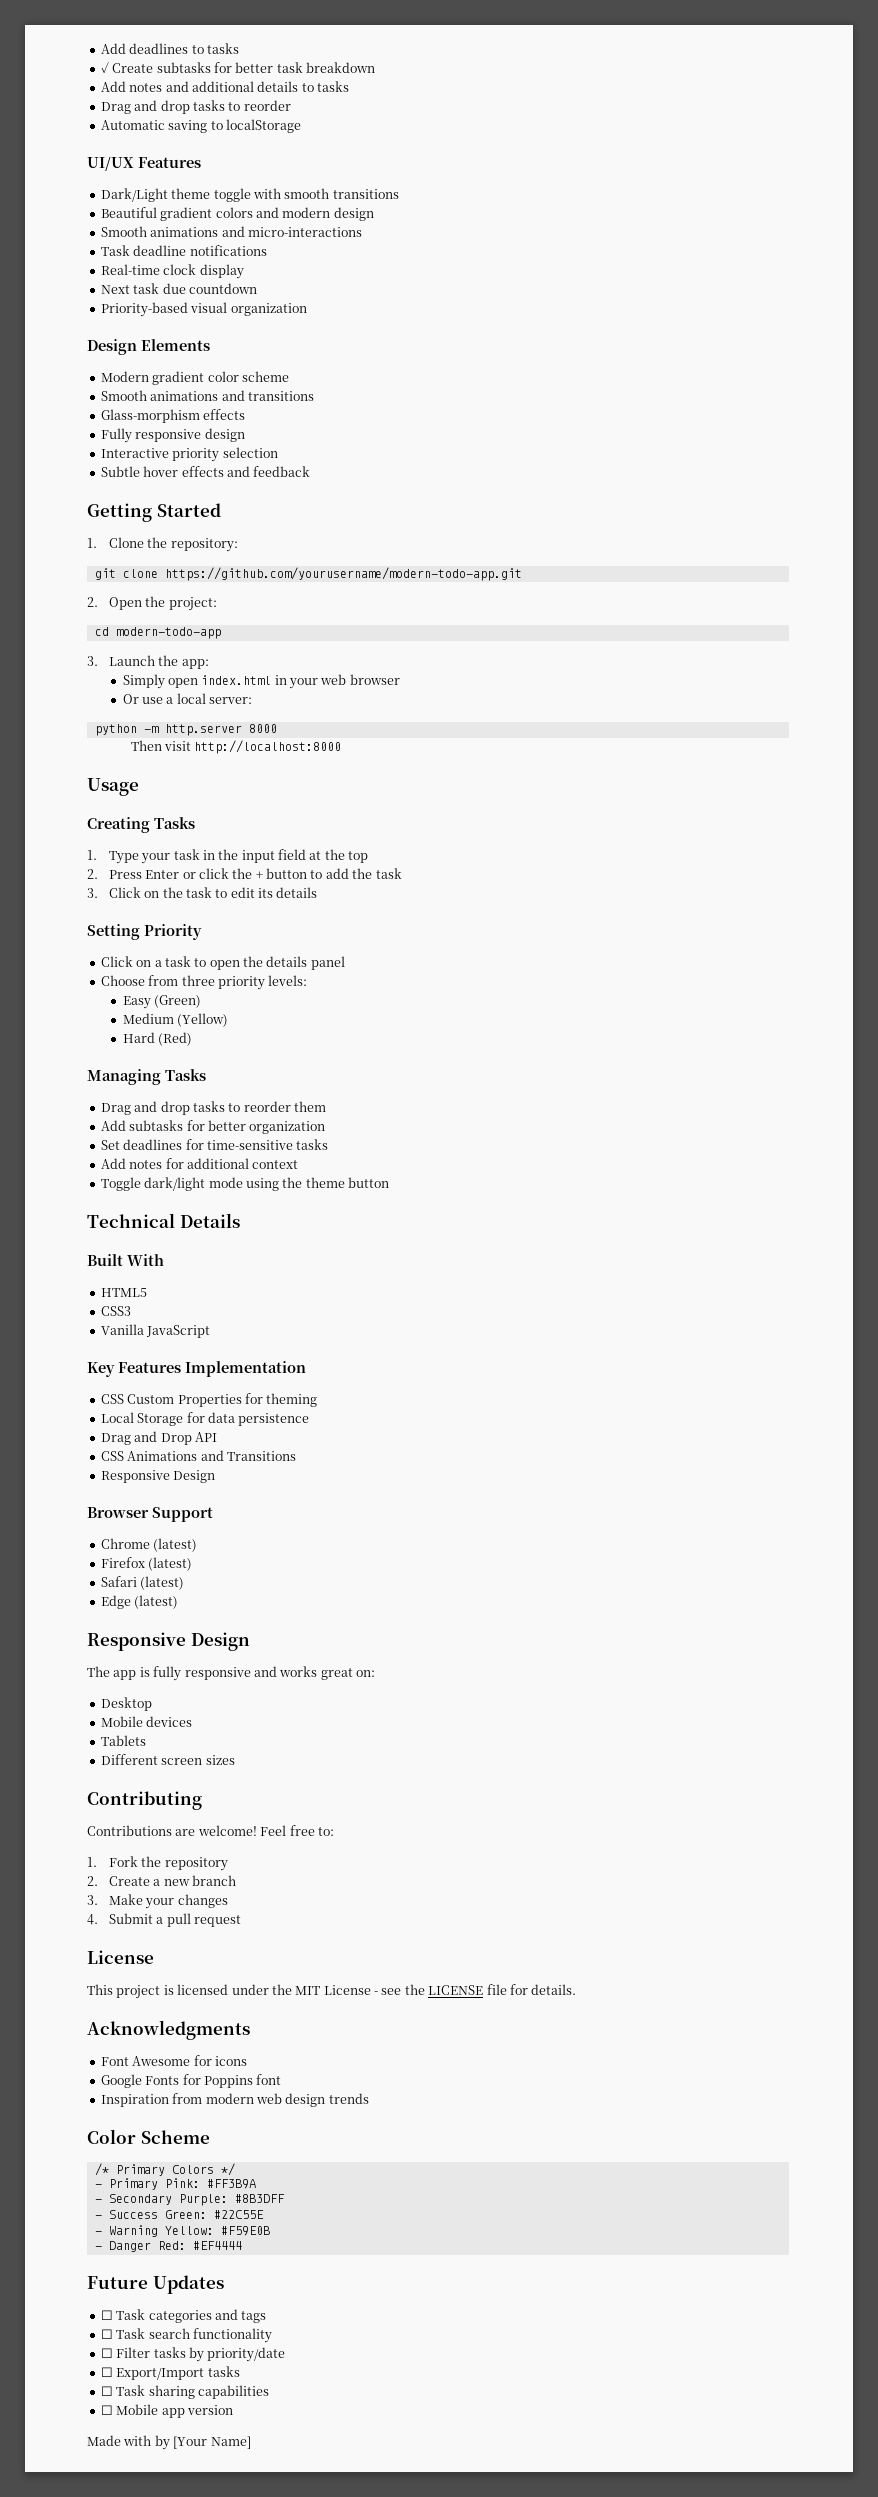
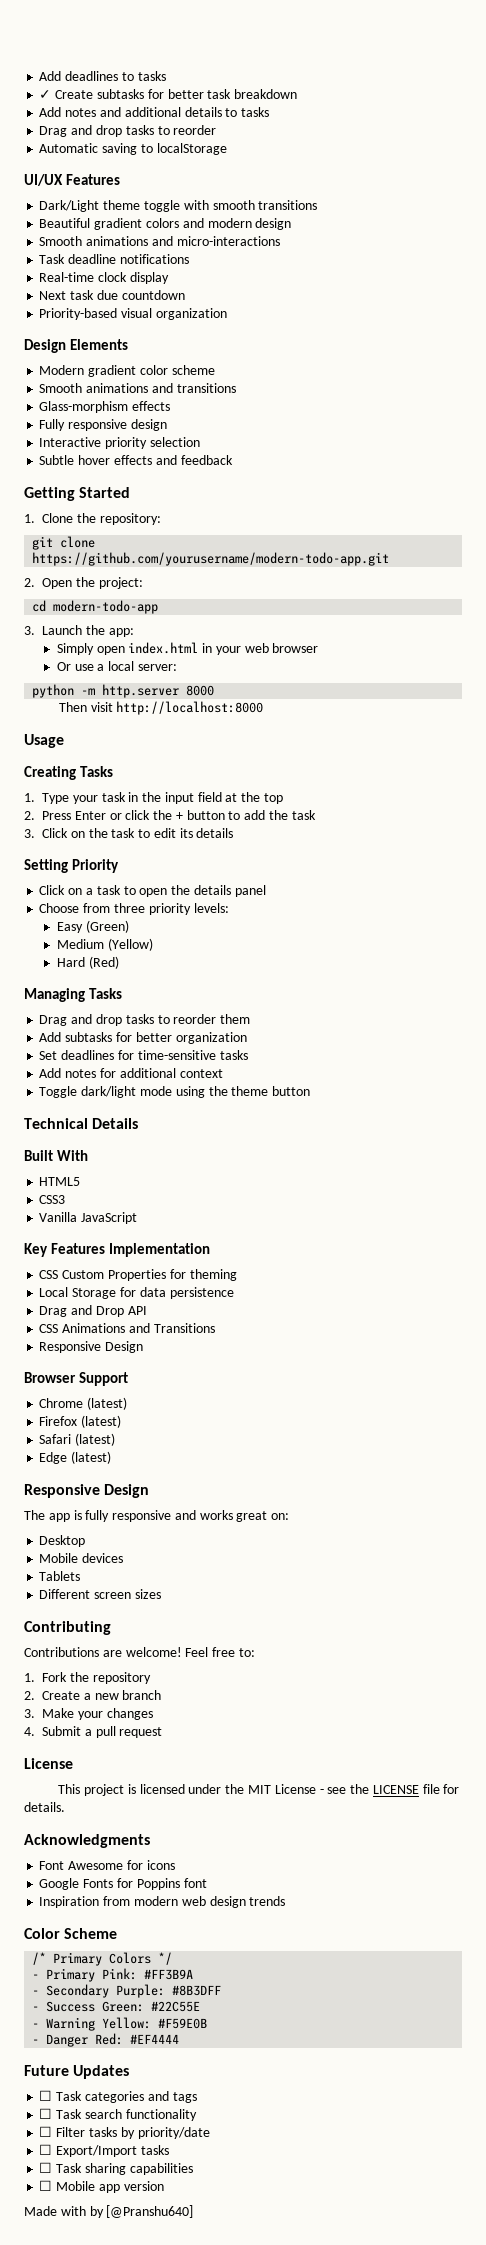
- Made with by [Your Name]
+ Made with by [@Pranshu640]

